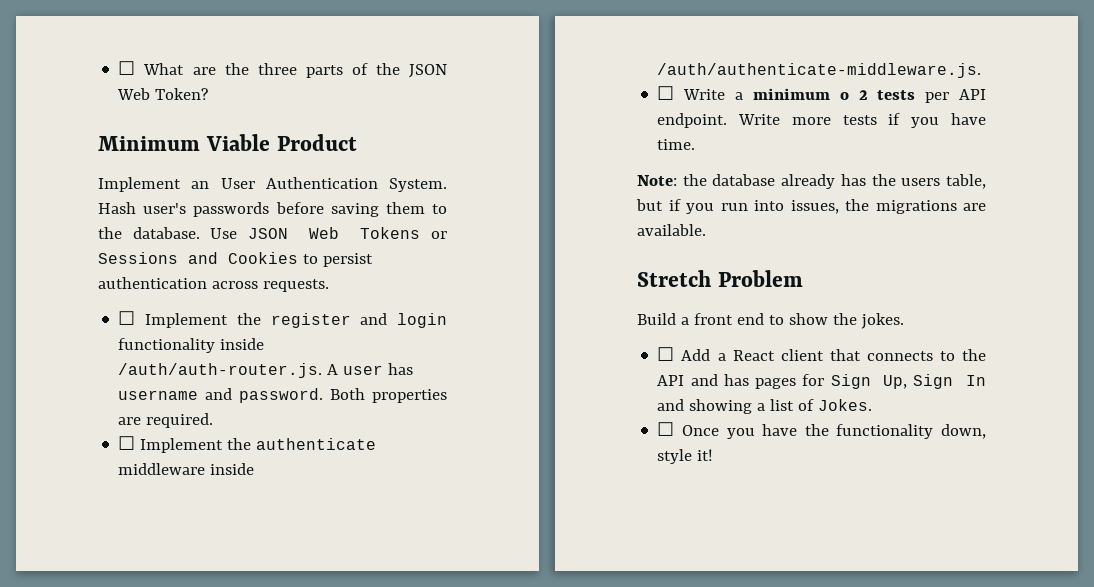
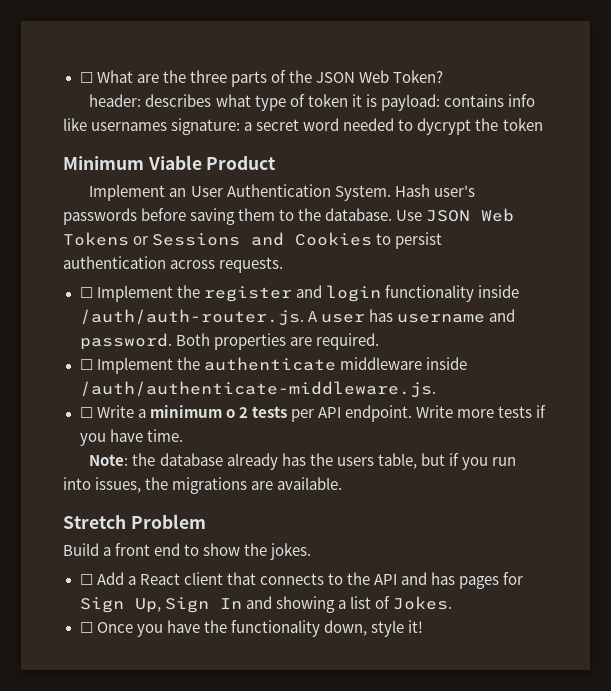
+ header: describes what type of token it is payload: contains info like usernames signature: a secret word needed to dycrypt the token

